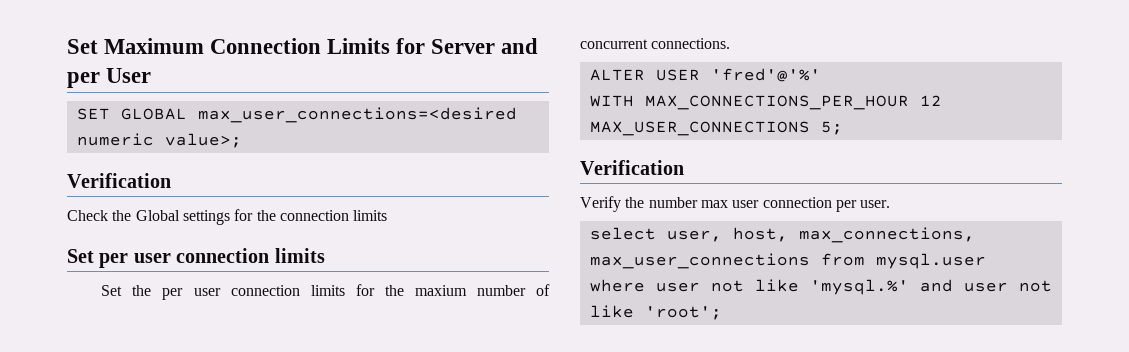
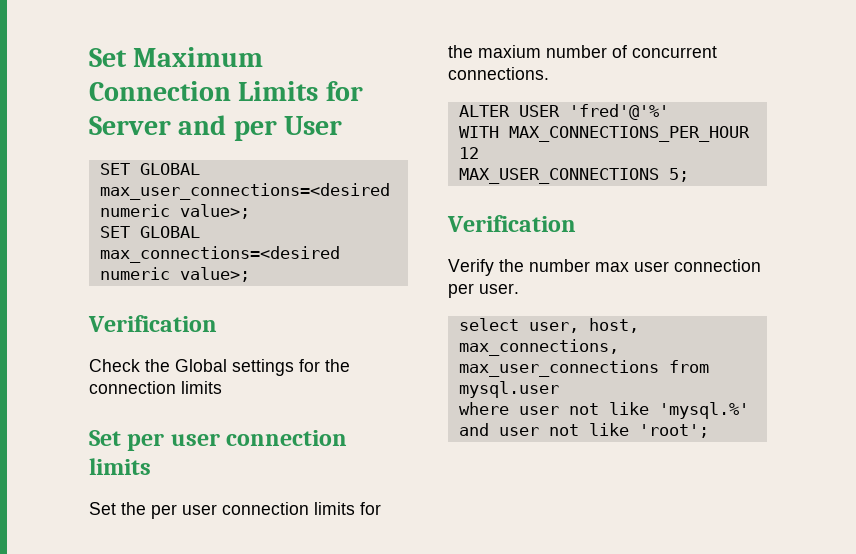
+ SET GLOBAL max_connections=<desired numeric value>;

